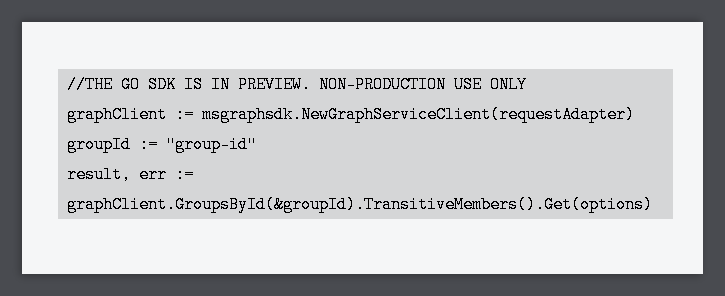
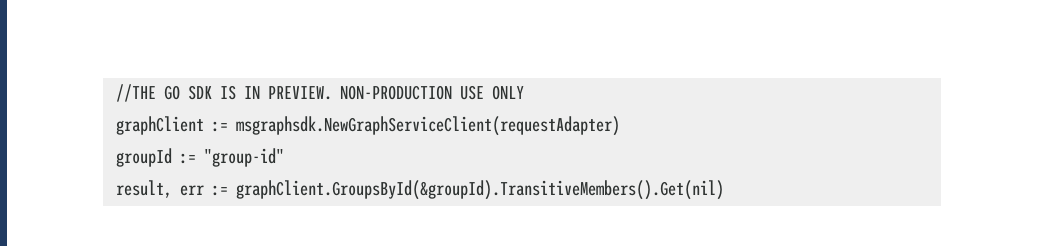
- result, err := graphClient.GroupsById(&groupId).TransitiveMembers().Get(options)
+ result, err := graphClient.GroupsById(&groupId).TransitiveMembers().Get(nil)

